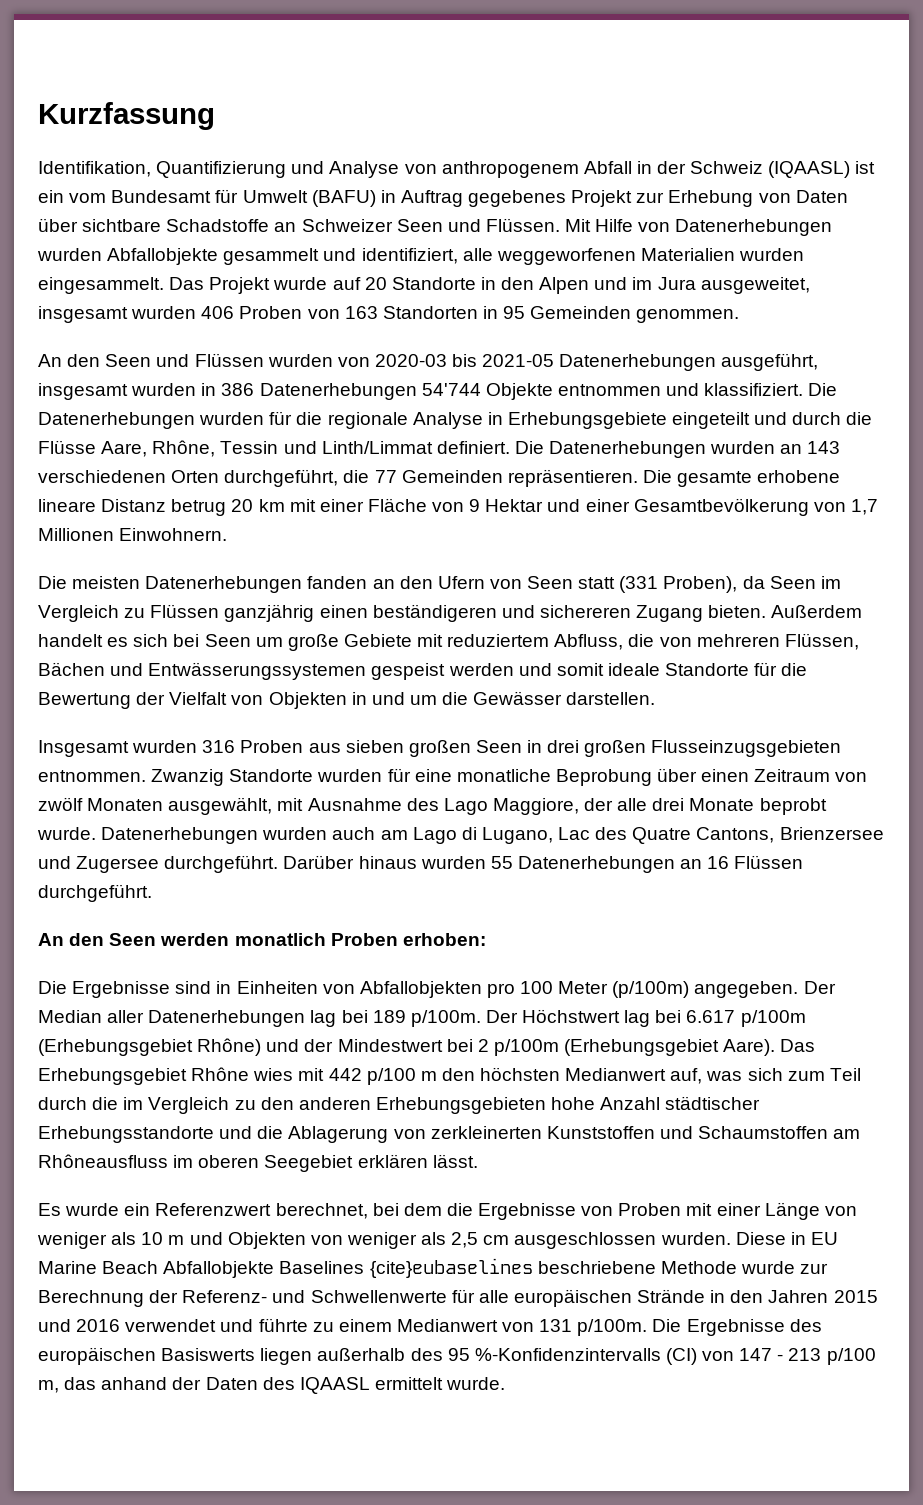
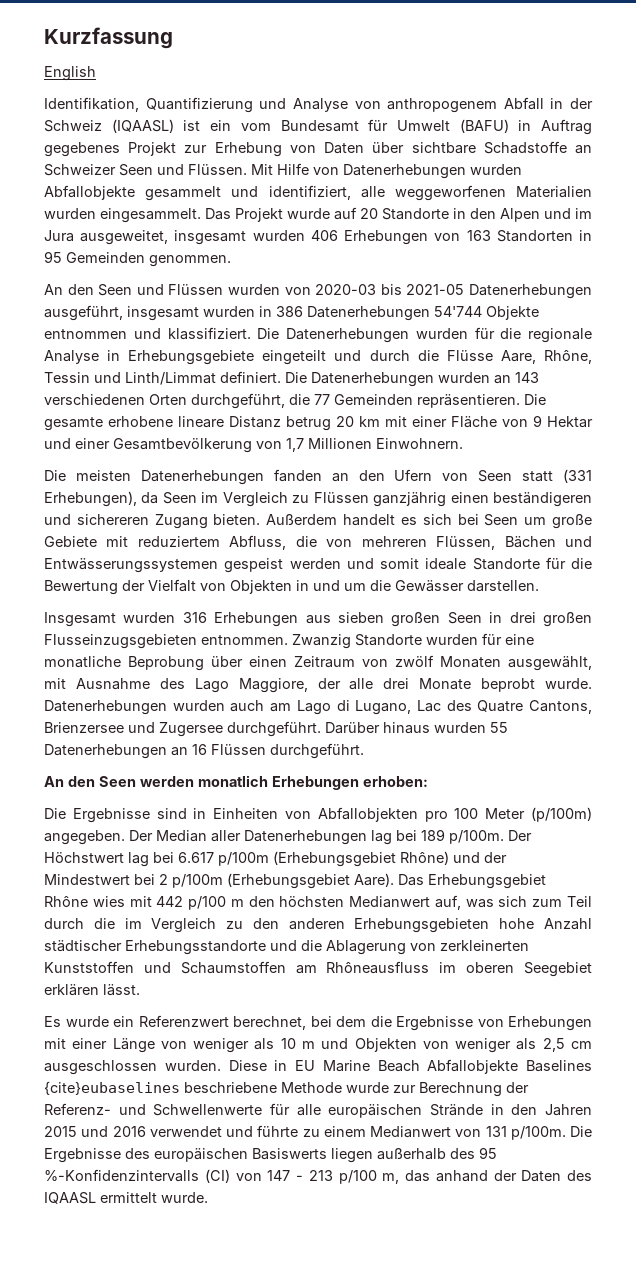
+ English
- Das Projekt wurde auf 20 Standorte in den Alpen und im Jura ausgeweitet, insgesamt wurden 406 Proben von 163 Standorten in 95 Gemeinden genommen.
+ Das Projekt wurde auf 20 Standorte in den Alpen und im Jura ausgeweitet, insgesamt wurden 406 Erhebungen von 163 Standorten in 95 Gemeinden genommen.
- Die meisten Datenerhebungen fanden an den Ufern von Seen statt (331 Proben), da Seen im Vergleich zu Flüssen ganzjährig einen beständigeren und sichereren Zugang bieten.
+ Die meisten Datenerhebungen fanden an den Ufern von Seen statt (331 Erhebungen), da Seen im Vergleich zu Flüssen ganzjährig einen beständigeren und sichereren Zugang bieten.
- Insgesamt wurden 316 Proben aus sieben großen Seen in drei großen Flusseinzugsgebieten entnommen.
+ Insgesamt wurden 316 Erhebungen aus sieben großen Seen in drei großen Flusseinzugsgebieten entnommen.
- An den Seen werden monatlich Proben erhoben:
+ An den Seen werden monatlich Erhebungen erhoben:
- Es wurde ein Referenzwert berechnet, bei dem die Ergebnisse von Proben mit einer Länge von weniger als 10 m und Objekten von weniger als 2,5 cm ausgeschlossen wurden.
+ Es wurde ein Referenzwert berechnet, bei dem die Ergebnisse von Erhebungen mit einer Länge von weniger als 10 m und Objekten von weniger als 2,5 cm ausgeschlossen wurden.

